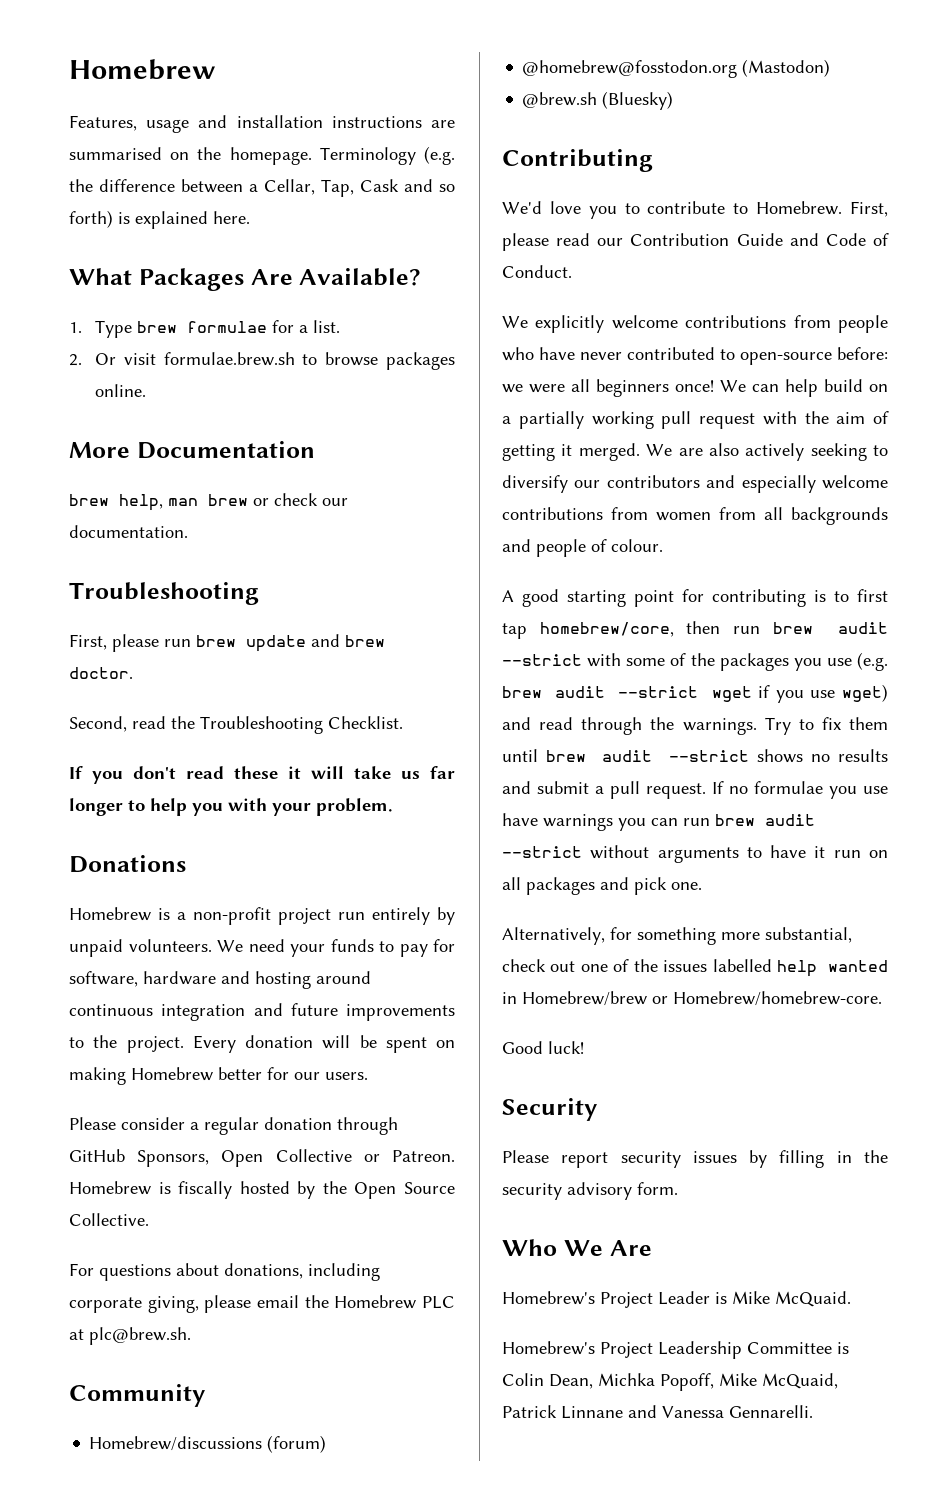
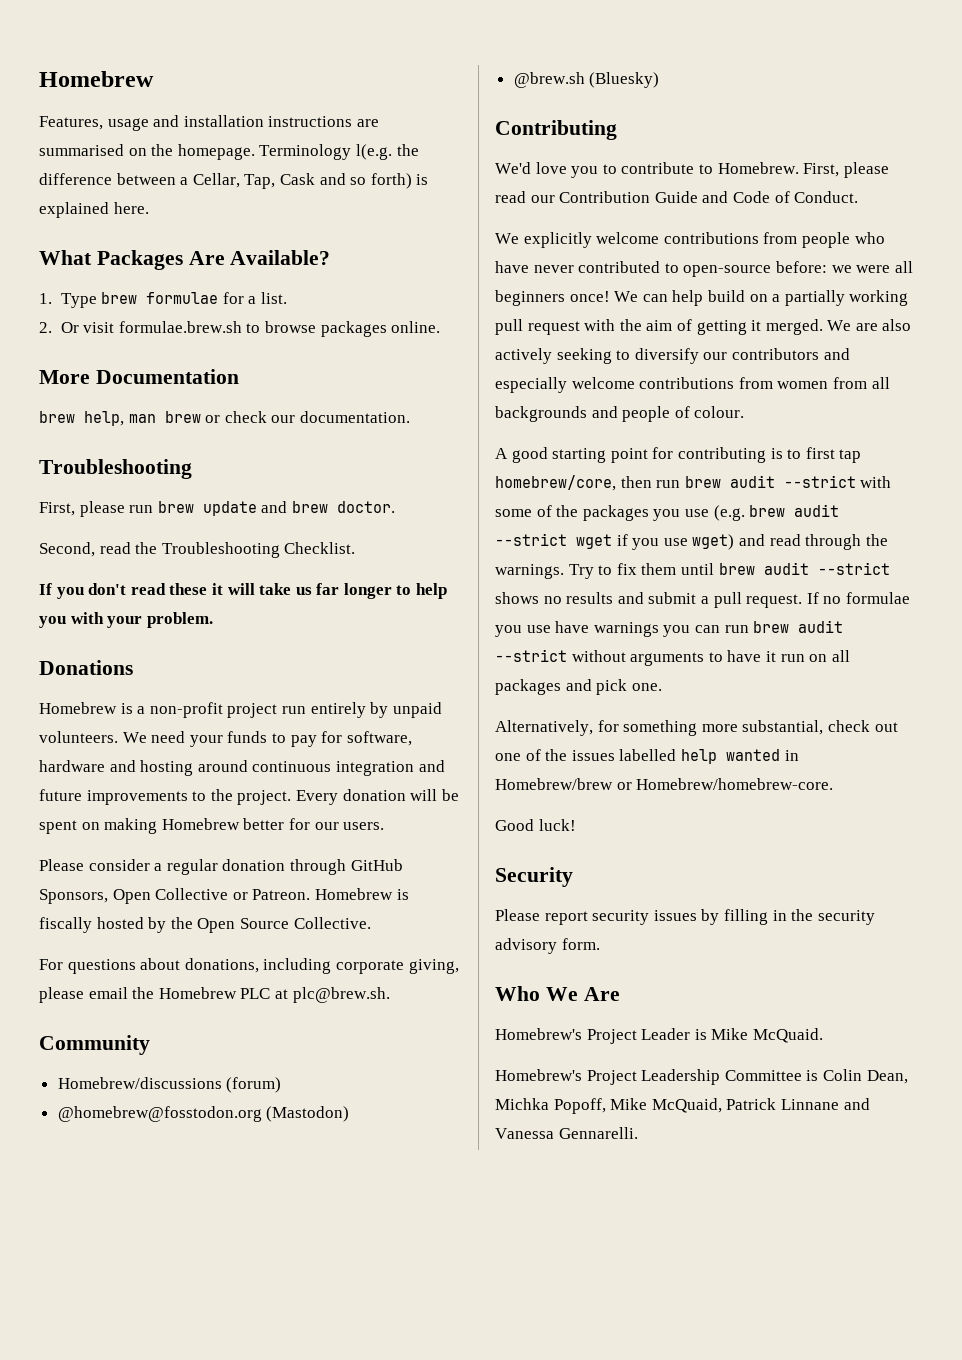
- Terminology (e.g. the difference between a Cellar, Tap, Cask and so forth) is explained here.
+ Terminology l(e.g. the difference between a Cellar, Tap, Cask and so forth) is explained here.

